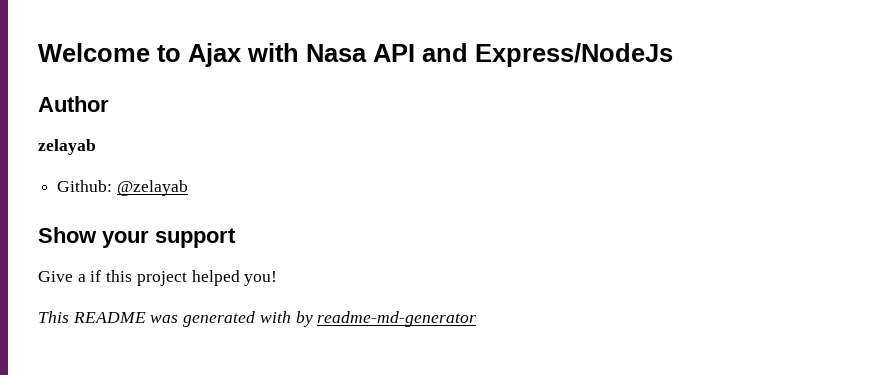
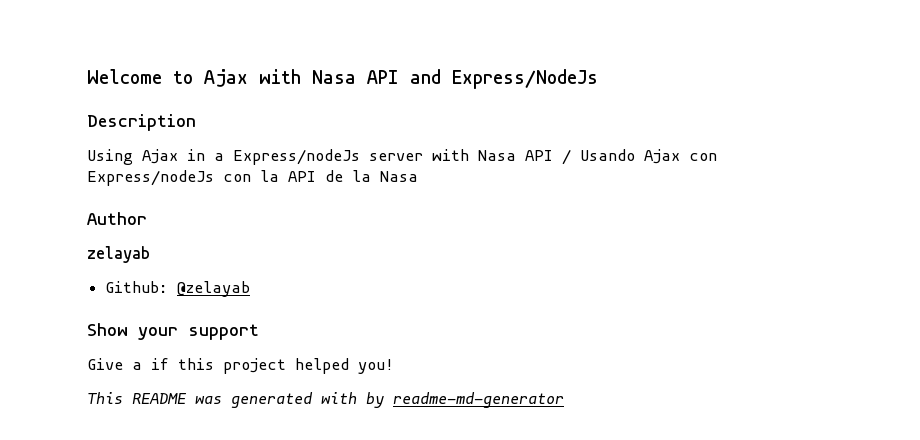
+ Description
+ Using Ajax in a Express/nodeJs server with Nasa API / Usando Ajax con Express/nodeJs con la API de la Nasa

